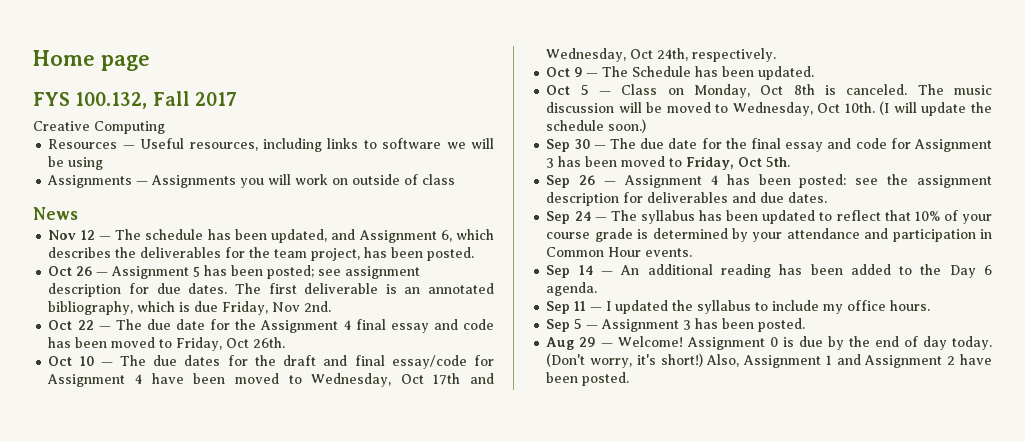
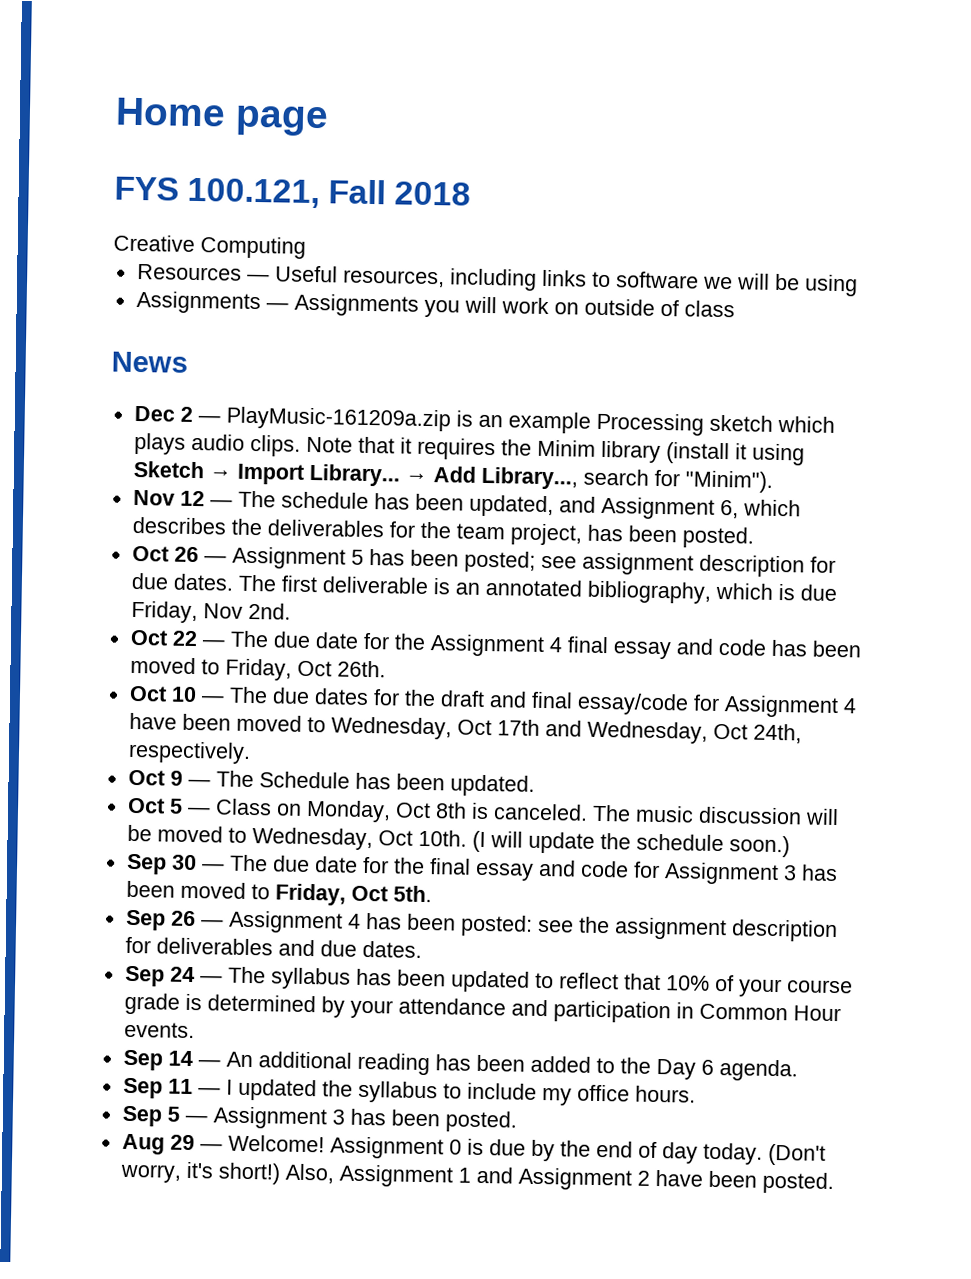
- FYS 100.132, Fall 2017
+ FYS 100.121, Fall 2018
+ Dec 2 — PlayMusic-161209a.zip is an example Processing sketch which plays audio clips. Note that it requires the Minim library (install it using Sketch → Import Library... → Add Library..., search for "Minim").

